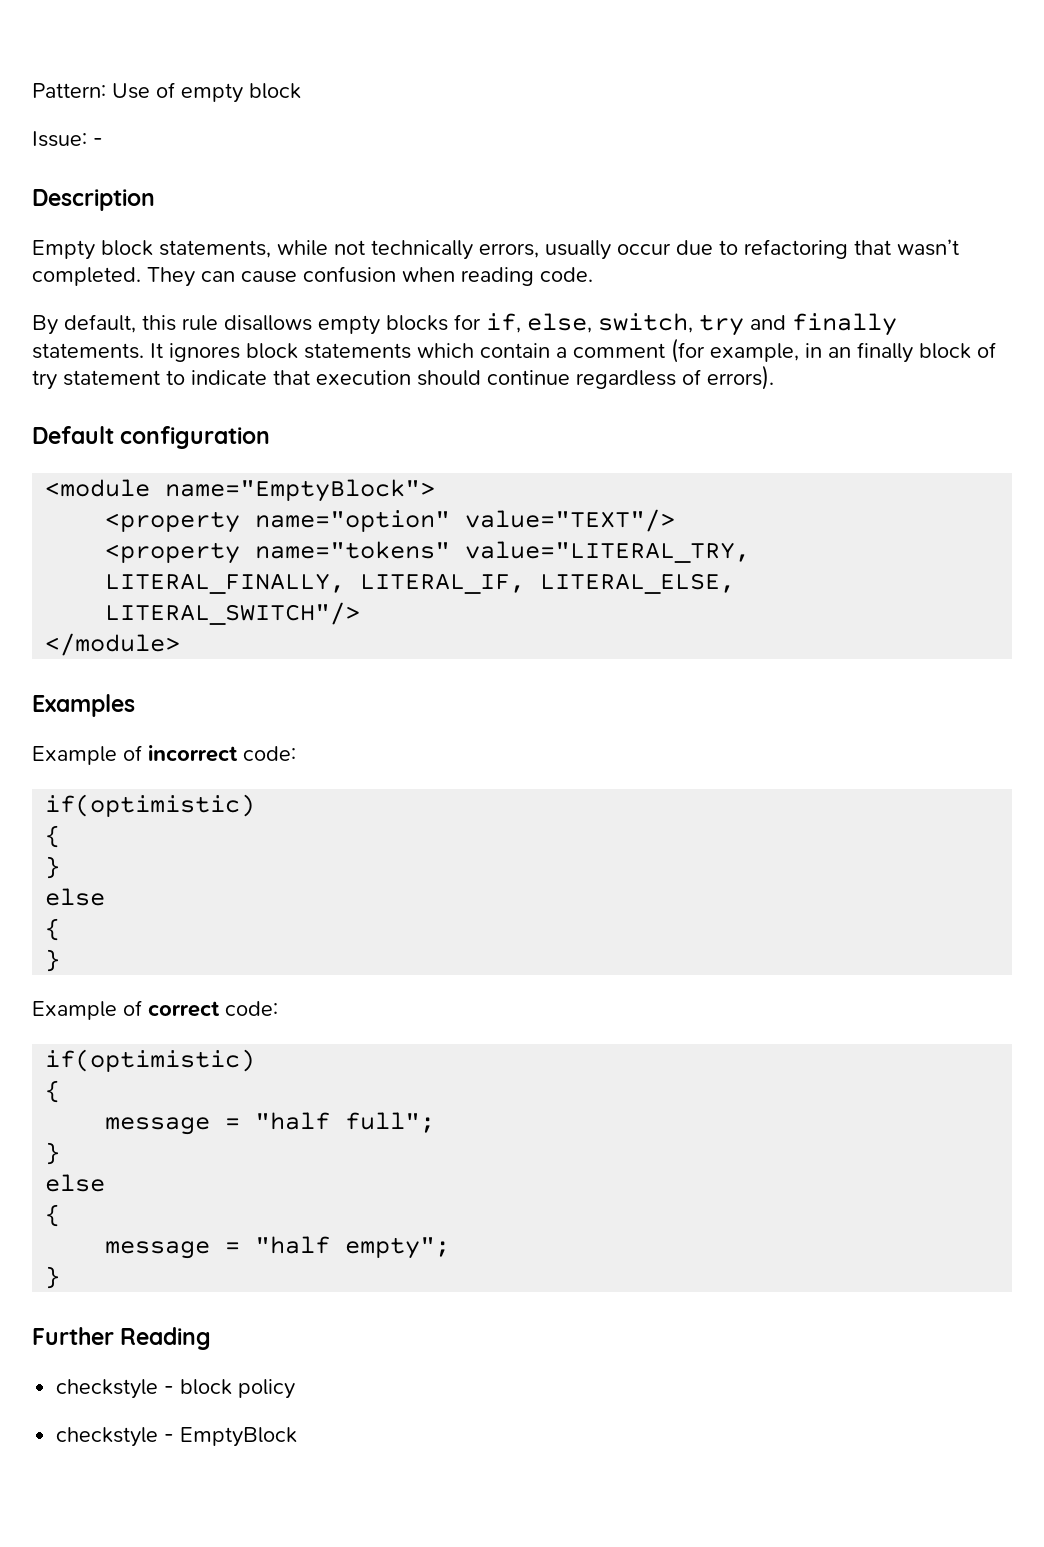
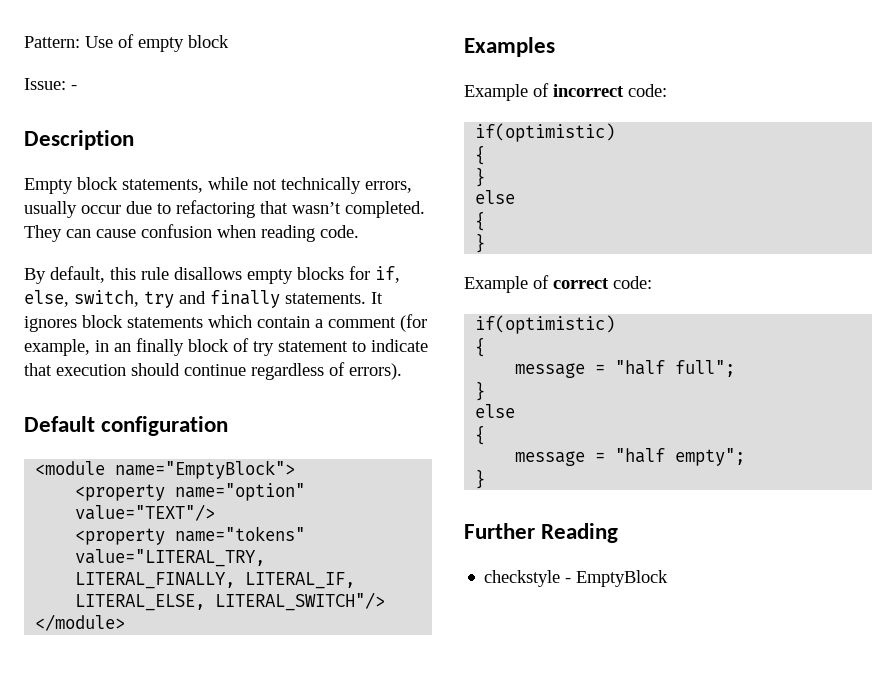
- checkstyle - block policy

